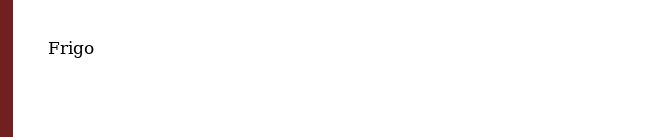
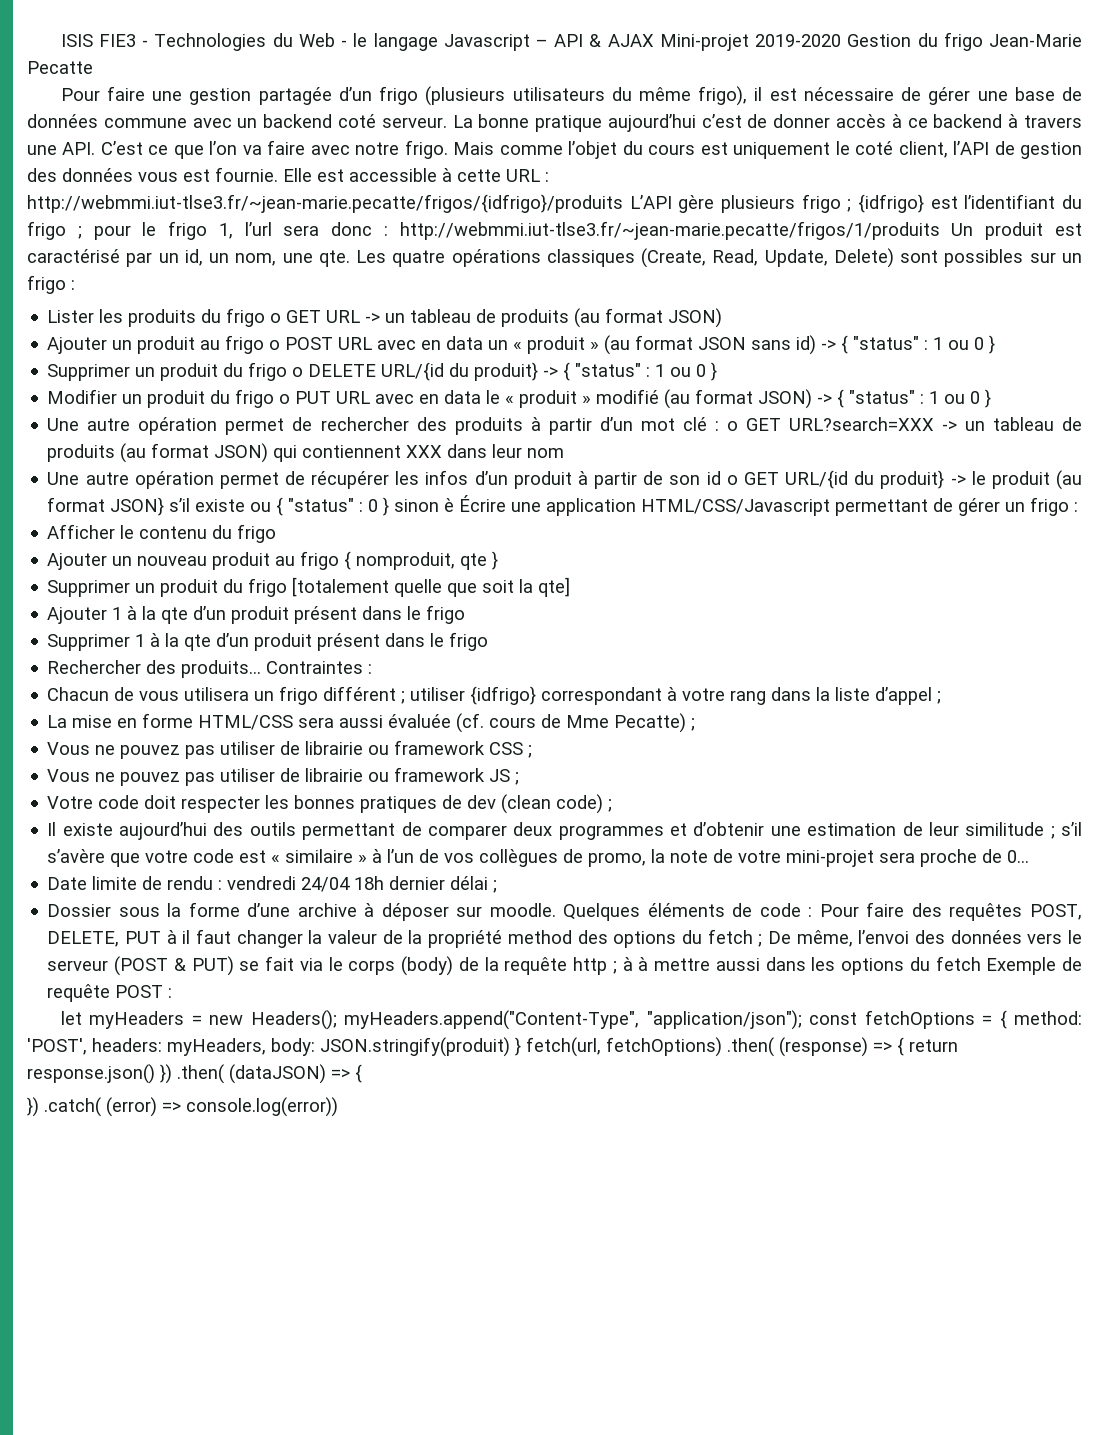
- Frigo
+ ISIS FIE3 - Technologies du Web - le langage Javascript – API & AJAX Mini-projet 2019-2020 Gestion du frigo Jean-Marie Pecatte
+ Pour faire une gestion partagée d’un frigo (plusieurs utilisateurs du même frigo), il est nécessaire de gérer une base de données commune avec un backend coté serveur. La bonne pratique aujourd’hui c’est de donner accès à ce backend à travers une API. C’est ce que l’on va faire avec notre frigo. Mais comme l’objet du cours est uniquement le coté client, l’API de gestion des données vous est fournie. Elle est accessible à cette URL : http://webmmi.iut-tlse3.fr/~jean-marie.pecatte/frigos/{idfrigo}/produits L’API gère plusieurs frigo ; {idfrigo} est l’identifiant du frigo ; pour le frigo 1, l’url sera donc : http://webmmi.iut-tlse3.fr/~jean-marie.pecatte/frigos/1/produits Un produit est caractérisé par un id, un nom, une qte. Les quatre opérations classiques (Create, Read, Update, Delete) sont possibles sur un frigo :
+ Lister les produits du frigo o GET URL -> un tableau de produits (au format JSON)
+ Ajouter un produit au frigo o POST URL avec en data un « produit » (au format JSON sans id) -> { "status" : 1 ou 0 }
+ Supprimer un produit du frigo o DELETE URL/{id du produit} -> { "status" : 1 ou 0 }
+ Modifier un produit du frigo o PUT URL avec en data le « produit » modifié (au format JSON) -> { "status" : 1 ou 0 }
+ Une autre opération permet de rechercher des produits à partir d’un mot clé : o GET URL?search=XXX -> un tableau de produits (au format JSON) qui contiennent XXX dans leur nom
+ Une autre opération permet de récupérer les infos d’un produit à partir de son id o GET URL/{id du produit} -> le produit (au format JSON} s’il existe ou { "status" : 0 } sinon è Écrire une application HTML/CSS/Javascript permettant de gérer un frigo :
+ Afficher le contenu du frigo
+ Ajouter un nouveau produit au frigo { nomproduit, qte }
+ Supprimer un produit du frigo [totalement quelle que soit la qte]
+ Ajouter 1 à la qte d’un produit présent dans le frigo
+ Supprimer 1 à la qte d’un produit présent dans le frigo
+ Rechercher des produits… Contraintes :
+ Chacun de vous utilisera un frigo différent ; utiliser {idfrigo} correspondant à votre rang dans la liste d’appel ;
+ La mise en forme HTML/CSS sera aussi évaluée (cf. cours de Mme Pecatte) ;
+ Vous ne pouvez pas utiliser de librairie ou framework CSS ;
+ Vous ne pouvez pas utiliser de librairie ou framework JS ;
+ Votre code doit respecter les bonnes pratiques de dev (clean code) ;
+ Il existe aujourd’hui des outils permettant de comparer deux programmes et d’obtenir une estimation de leur similitude ; s’il s’avère que votre code est « similaire » à l’un de vos collègues de promo, la note de votre mini-projet sera proche de 0…
+ Date limite de rendu : vendredi 24/04 18h dernier délai ;
+ Dossier sous la forme d’une archive à déposer sur moodle. Quelques éléments de code : Pour faire des requêtes POST, DELETE, PUT à il faut changer la valeur de la propriété method des options du fetch ; De même, l’envoi des données vers le serveur (POST & PUT) se fait via le corps (body) de la requête http ; à à mettre aussi dans les options du fetch Exemple de requête POST :
+ let myHeaders = new Headers(); myHeaders.append("Content-Type", "application/json"); const fetchOptions = { method: 'POST', headers: myHeaders, body: JSON.stringify(produit) } fetch(url, fetchOptions) .then( (response) => { return response.json() }) .then( (dataJSON) => {
+ }) .catch( (error) => console.log(error))

